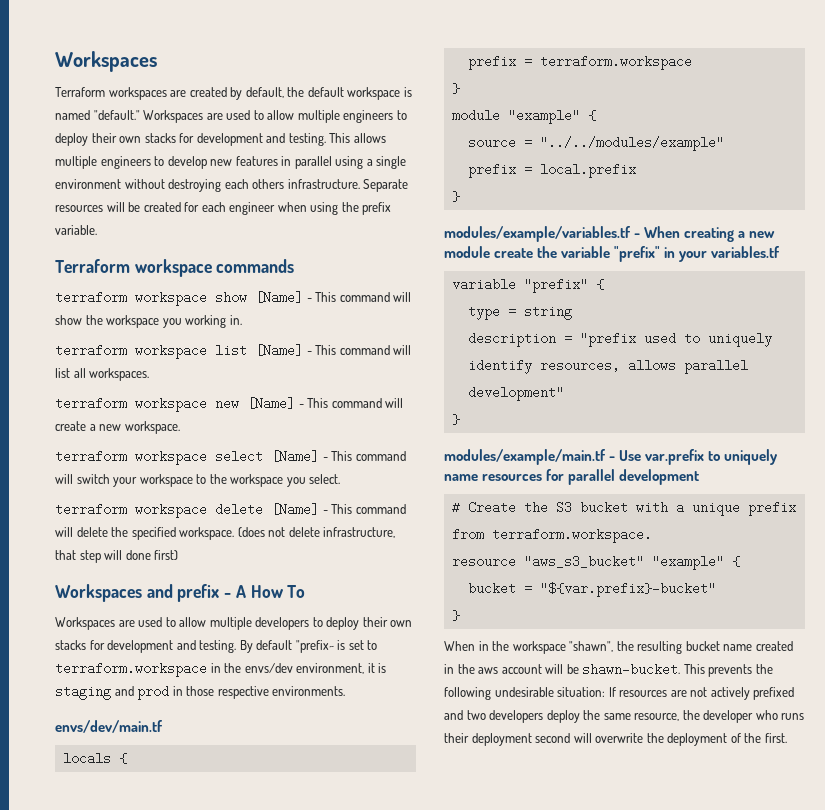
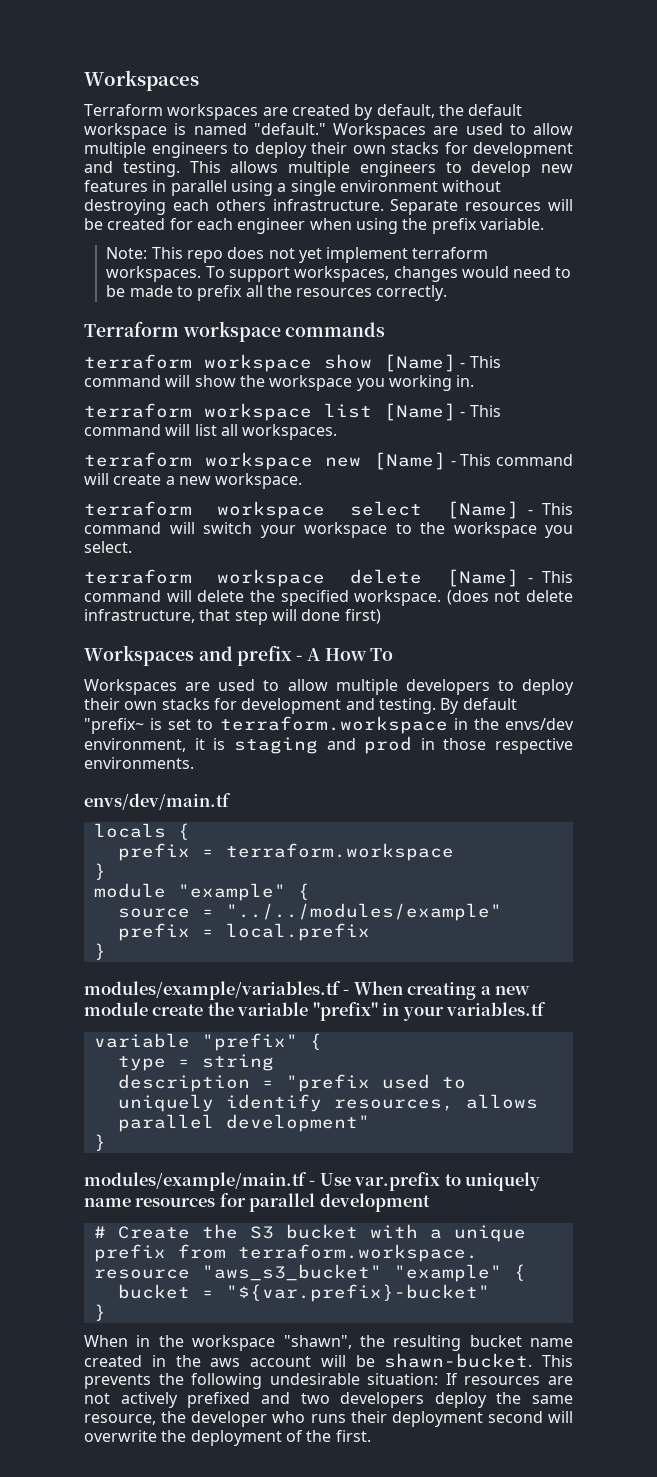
+ Note: This repo does not yet implement terraform workspaces. To support workspaces, changes would need to be made to prefix all the resources correctly.

